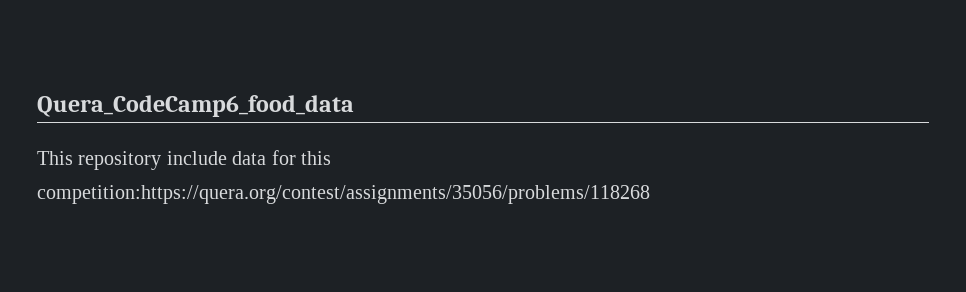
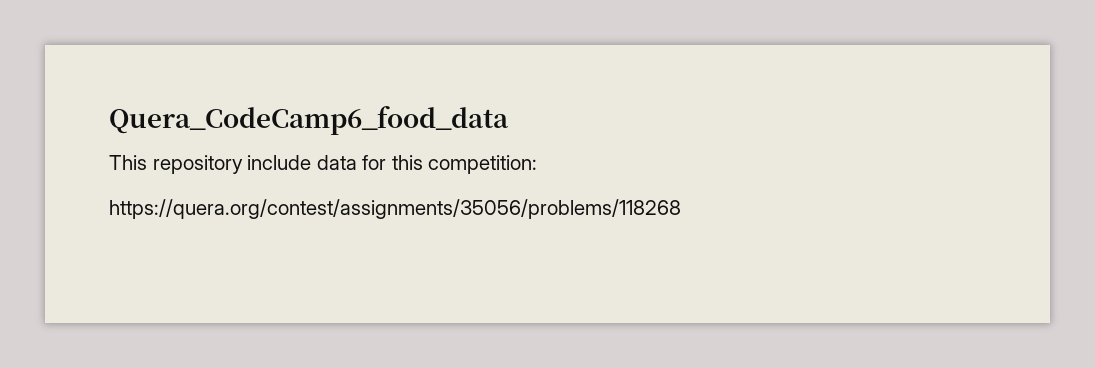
- This repository include data for this competition:https://quera.org/contest/assignments/35056/problems/118268
+ This repository include data for this competition:
+ https://quera.org/contest/assignments/35056/problems/118268

